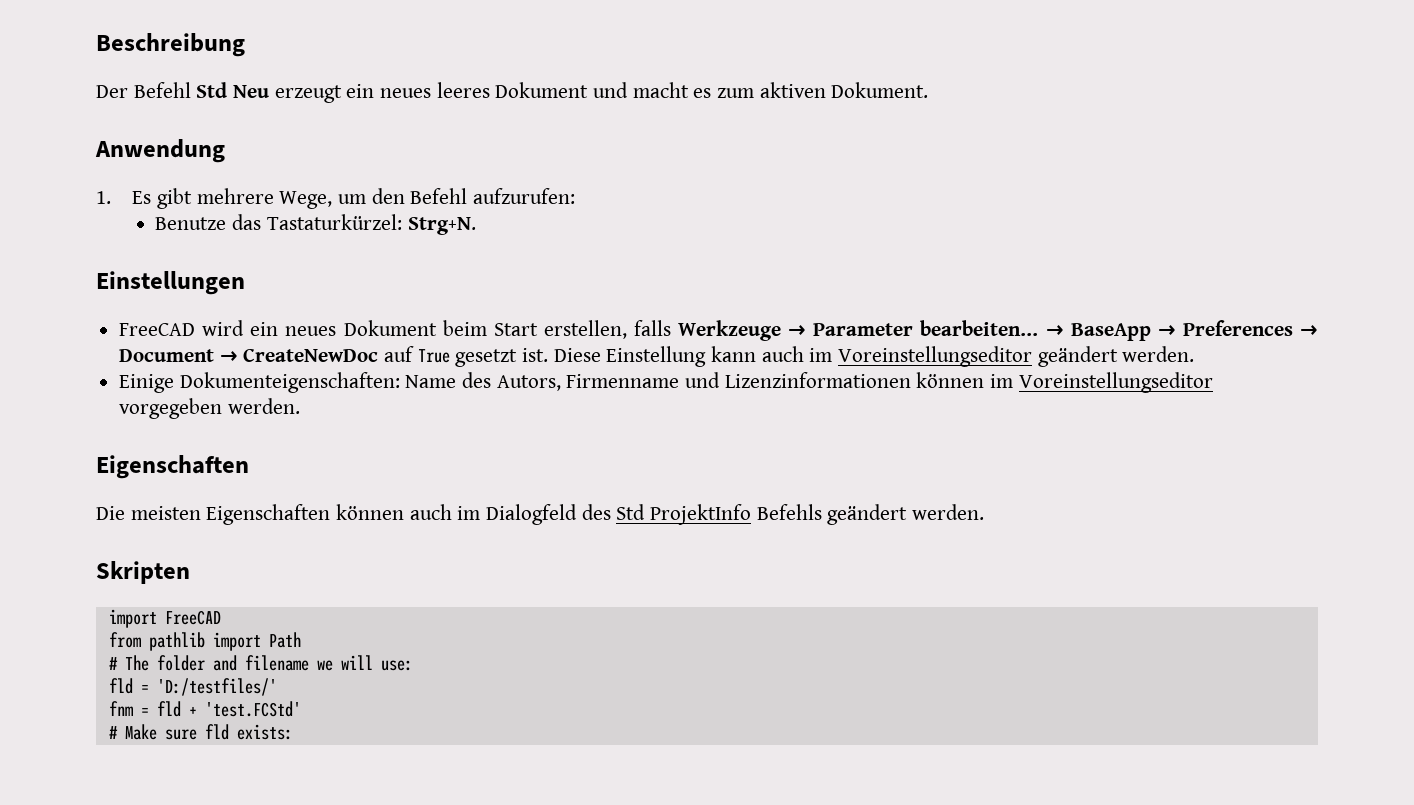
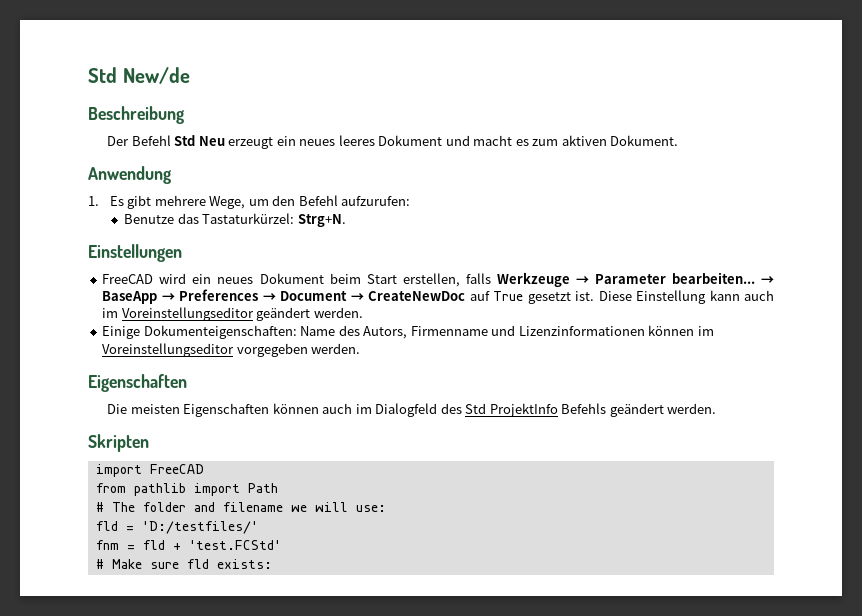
+ Std New/de

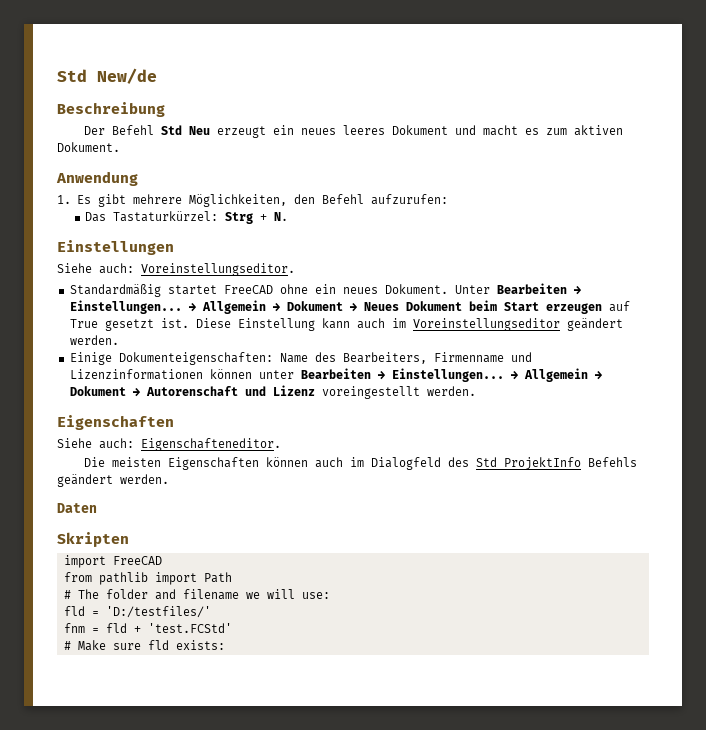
- 1. Es gibt mehrere Wege, um den Befehl aufzurufen:
+ 1. Es gibt mehrere Möglichkeiten, den Befehl aufzurufen:
- Benutze das Tastaturkürzel: Strg+N.
+ Das Tastaturkürzel: Strg + N.
  Einstellungen
- FreeCAD wird ein neues Dokument beim Start erstellen, falls Werkzeuge → Parameter bearbeiten... → BaseApp → Preferences → Document → CreateNewDoc auf True gesetzt ist.
+ Siehe auch: Voreinstellungseditor.
+ Standardmäßig startet FreeCAD ohne ein neues Dokument. Unter Bearbeiten → Einstellungen... → Allgemein → Dokument → Neues Dokument beim Start erzeugen auf True gesetzt ist.
- Einige Dokumenteigenschaften: Name des Autors, Firmenname und Lizenzinformationen können im Voreinstellungseditor vorgegeben werden.
+ Einige Dokumenteigenschaften: Name des Bearbeiters, Firmenname und Lizenzinformationen können unter Bearbeiten → Einstellungen... → Allgemein → Dokument → Autorenschaft und Lizenz voreingestellt werden.
+ Siehe auch: Eigenschafteneditor.
+ Daten

